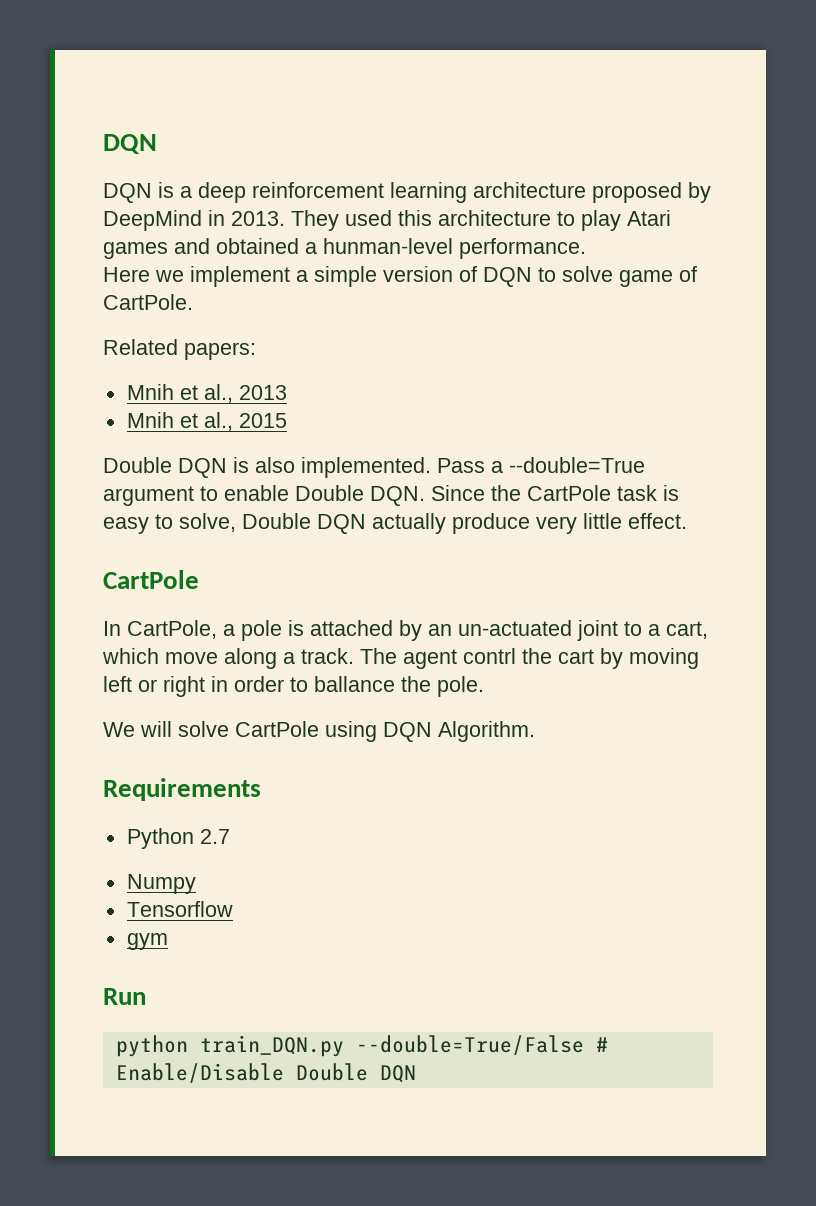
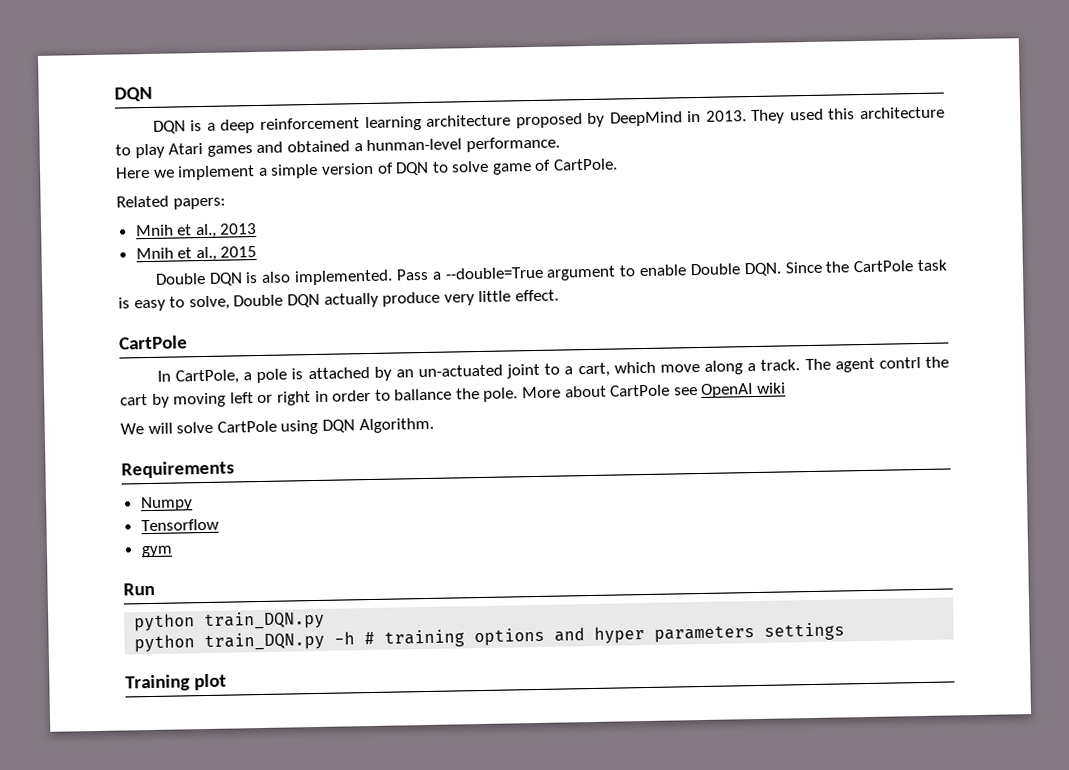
+ More about CartPole see OpenAI wiki
- Python 2.7
  Run
- python train_DQN.py --double=True/False # Enable/Disable Double DQN
+ python train_DQN.py
+ python train_DQN.py -h # training options and hyper parameters settings
+ Training plot

